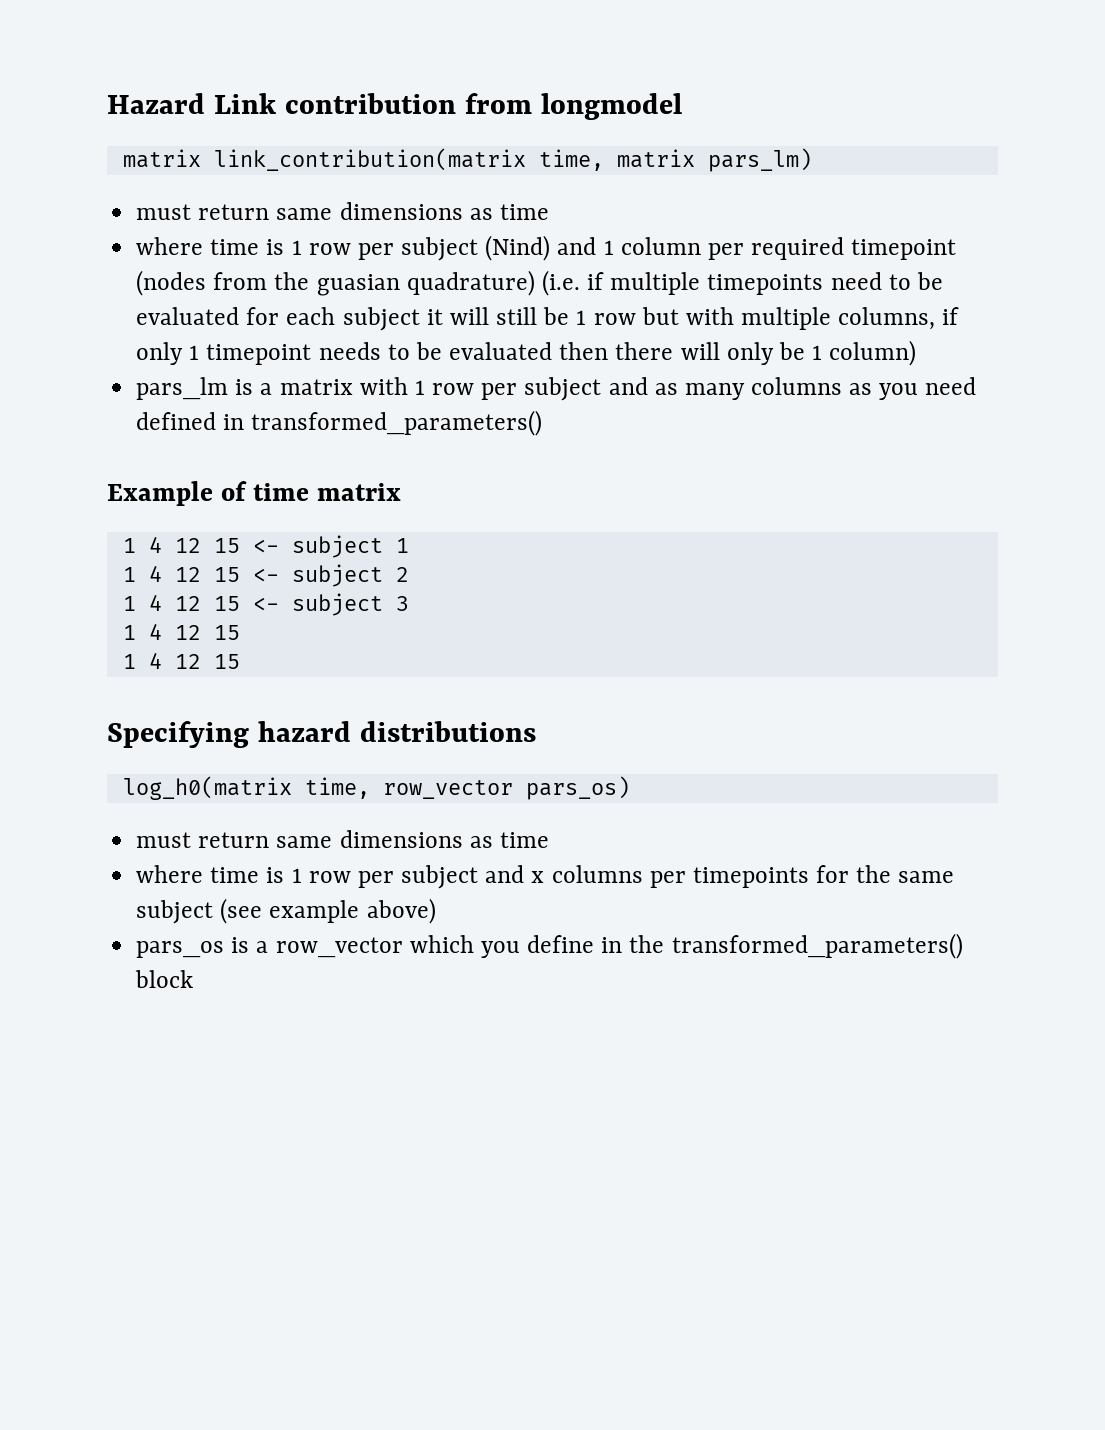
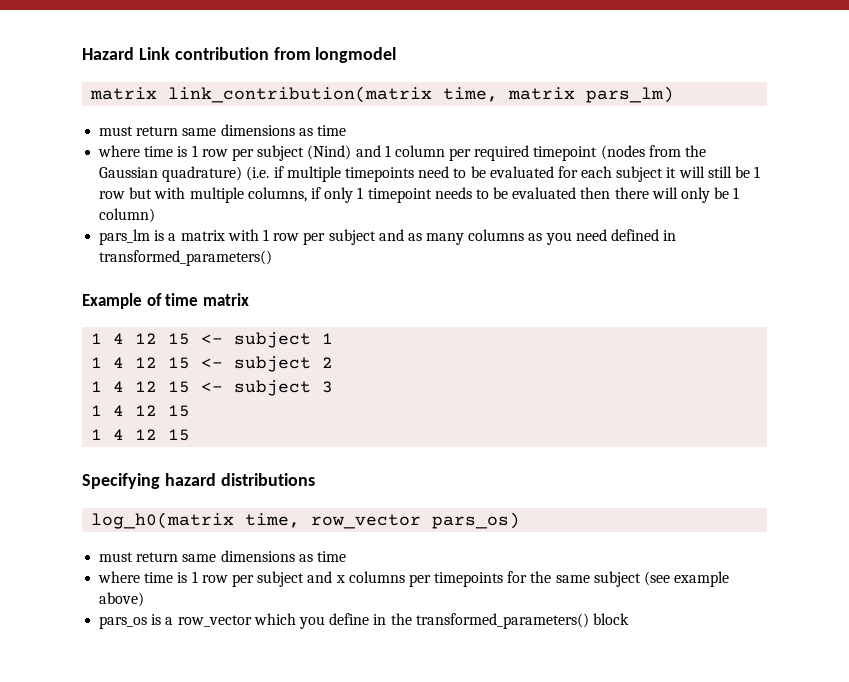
- where time is 1 row per subject (Nind) and 1 column per required timepoint (nodes from the guasian quadrature) (i.e. if multiple timepoints need to be evaluated for each subject it will still be 1 row but with multiple columns, if only 1 timepoint needs to be evaluated then there will only be 1 column)
+ where time is 1 row per subject (Nind) and 1 column per required timepoint (nodes from the Gaussian quadrature) (i.e. if multiple timepoints need to be evaluated for each subject it will still be 1 row but with multiple columns, if only 1 timepoint needs to be evaluated then there will only be 1 column)

